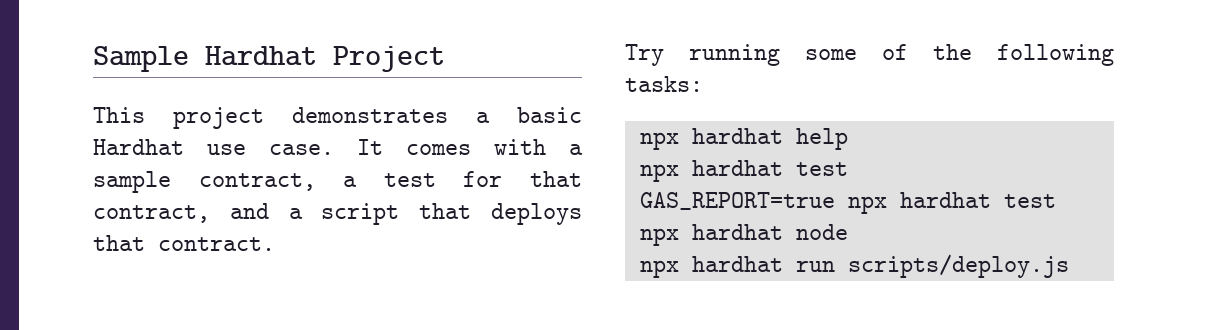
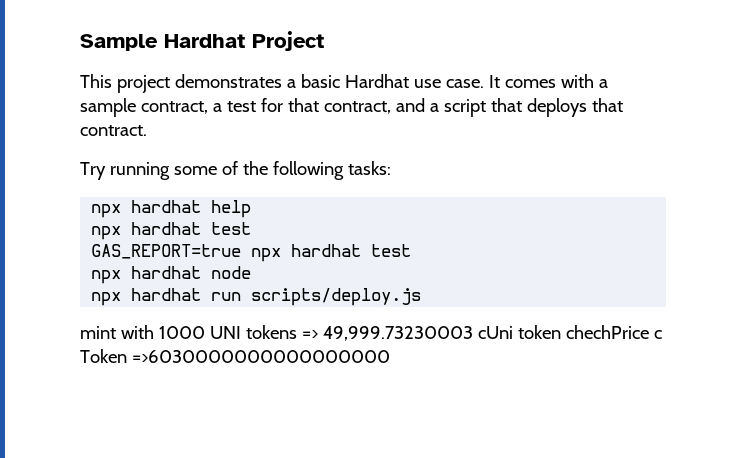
+ mint with 1000 UNI tokens => 49,999.73230003 cUni token chechPrice c Token =>6030000000000000000

